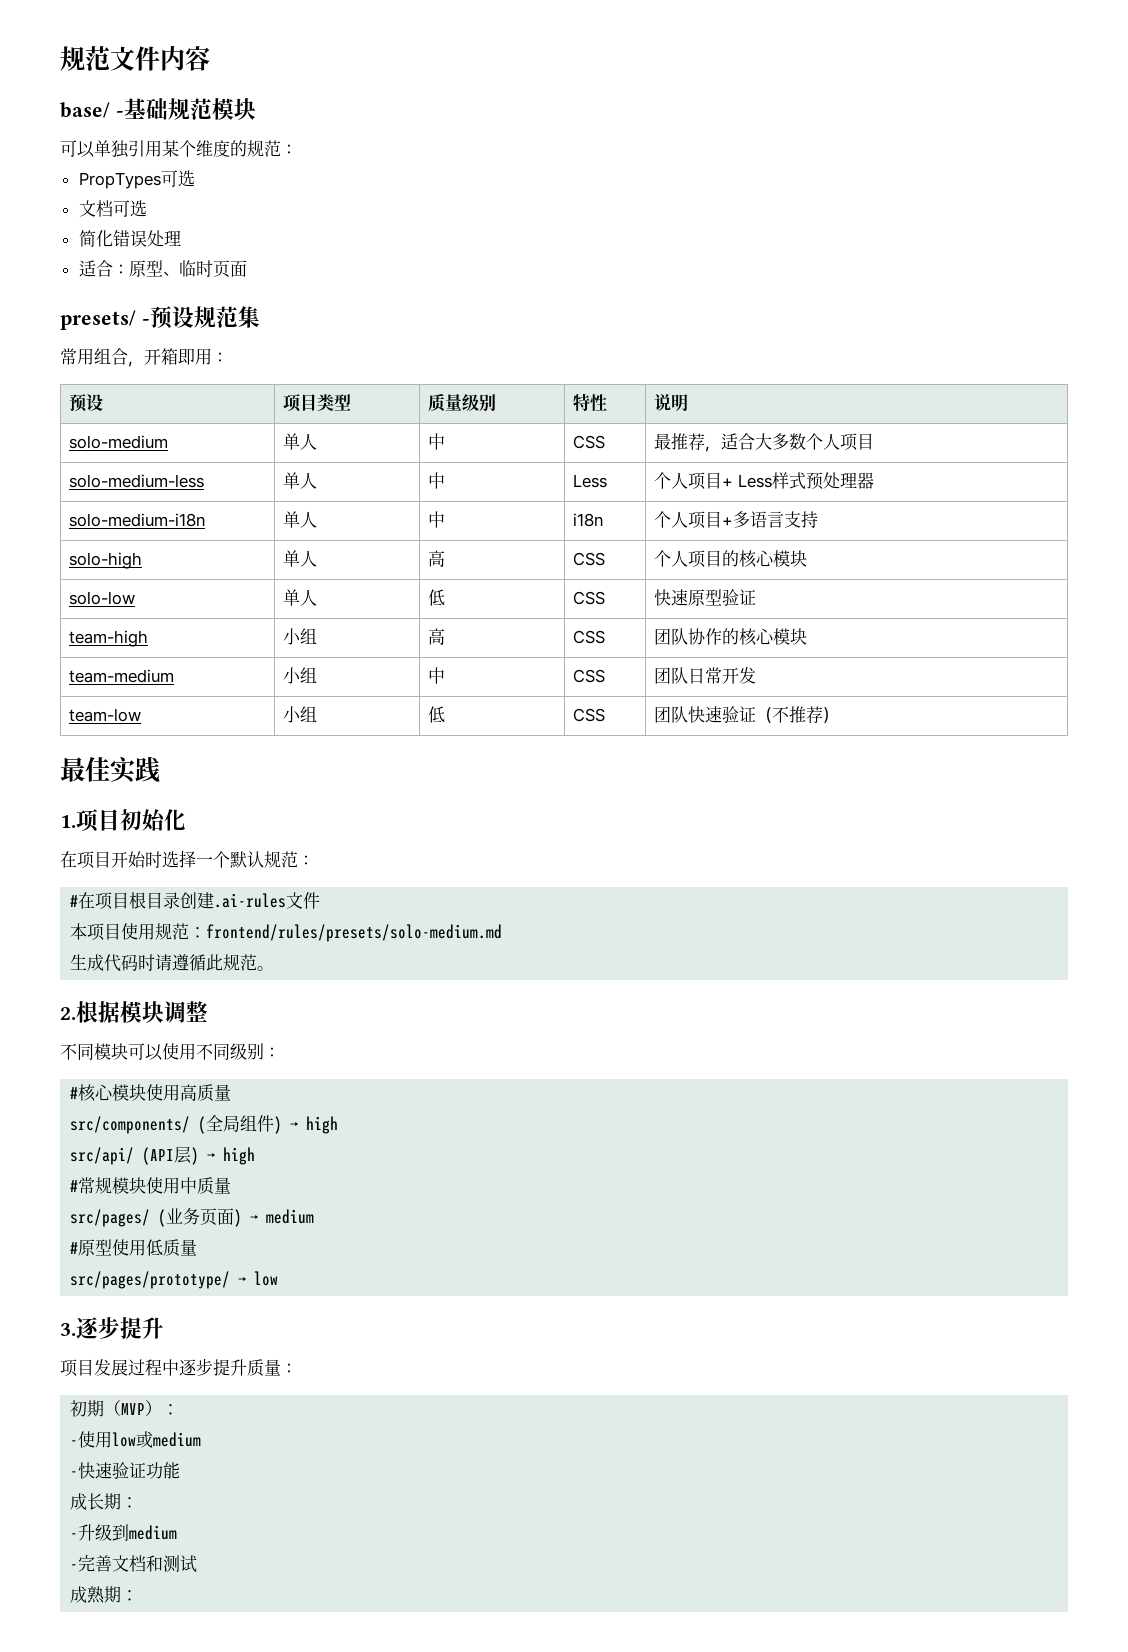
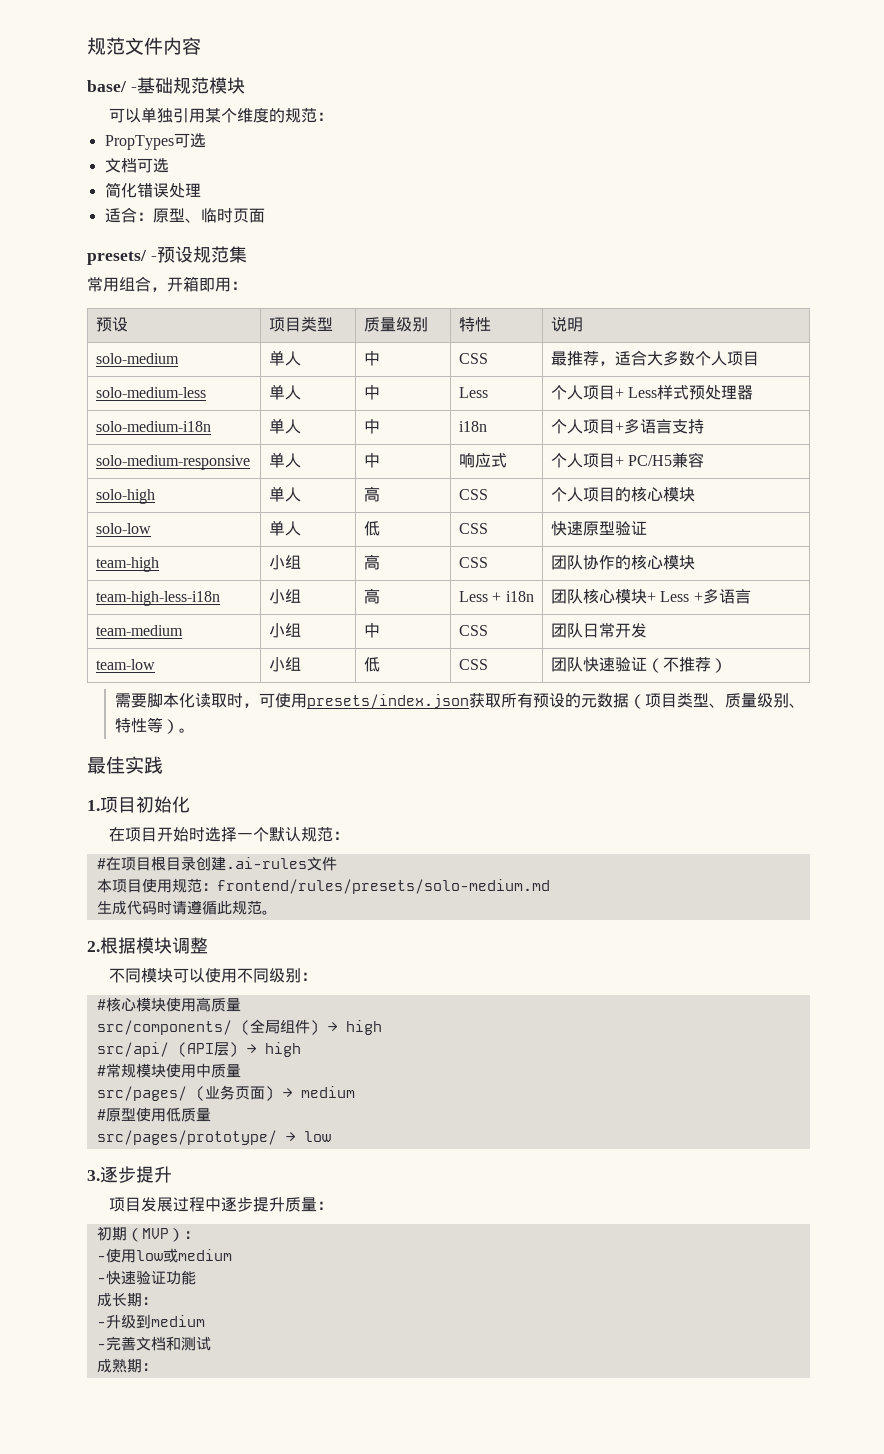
+ solo-medium-responsive | 单人 | 中 | 响应式 | 个人项目+ PC/H5兼容
+ team-high-less-i18n | 小组 | 高 | Less + i18n | 团队核心模块+ Less +多语言
+ 需要脚本化读取时，可使用presets/index.json获取所有预设的元数据（项目类型、质量级别、特性等）。

